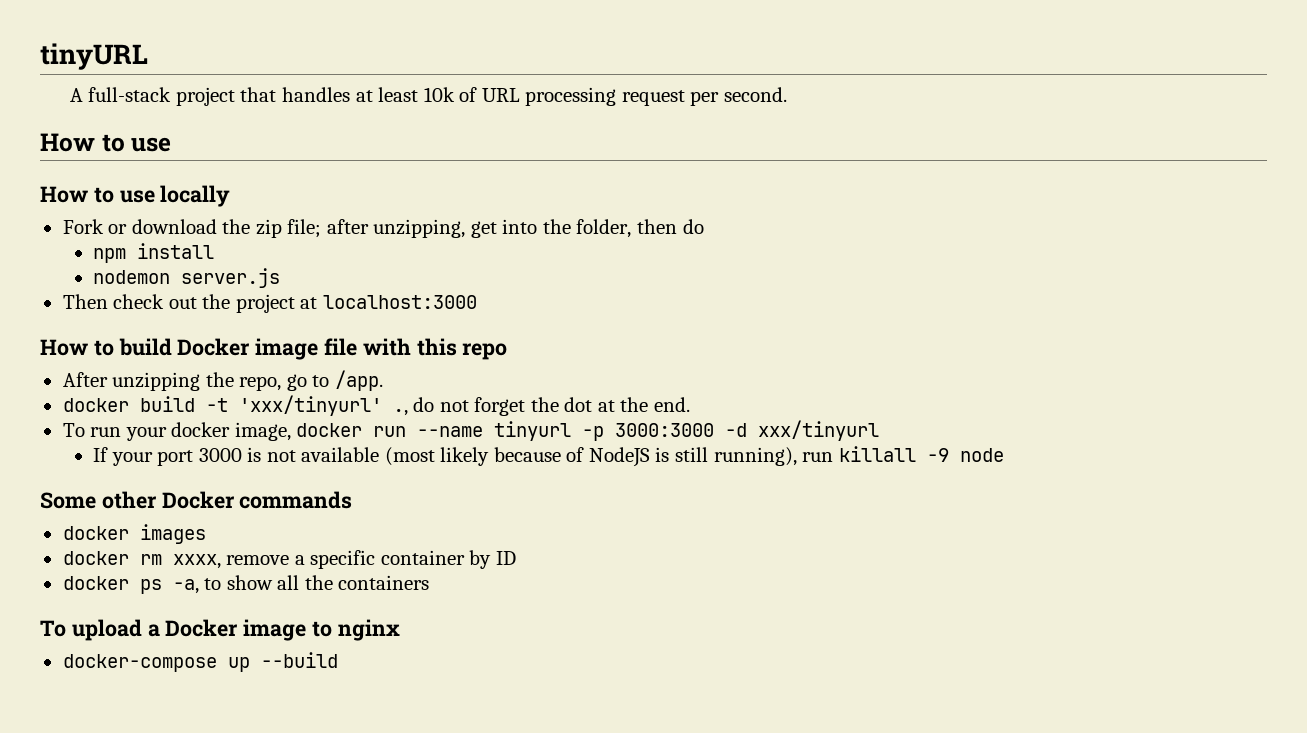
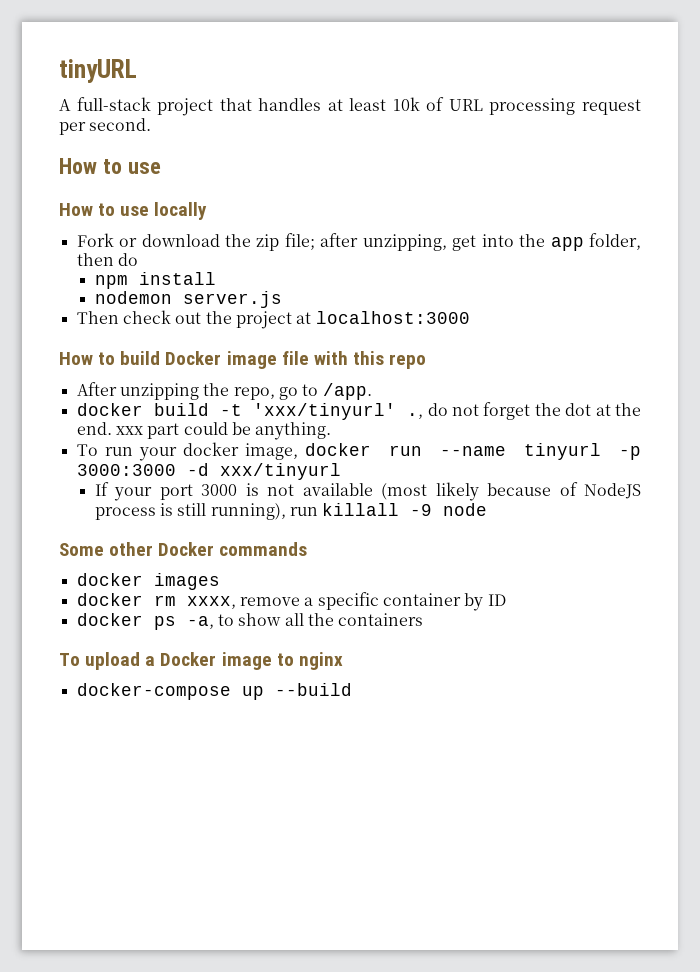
- Fork or download the zip file; after unzipping, get into the folder, then do
+ Fork or download the zip file; after unzipping, get into the app folder, then do
- docker build -t 'xxx/tinyurl' ., do not forget the dot at the end.
+ docker build -t 'xxx/tinyurl' ., do not forget the dot at the end. xxx part could be anything.
- If your port 3000 is not available (most likely because of NodeJS is still running), run killall -9 node
+ If your port 3000 is not available (most likely because of NodeJS process is still running), run killall -9 node

